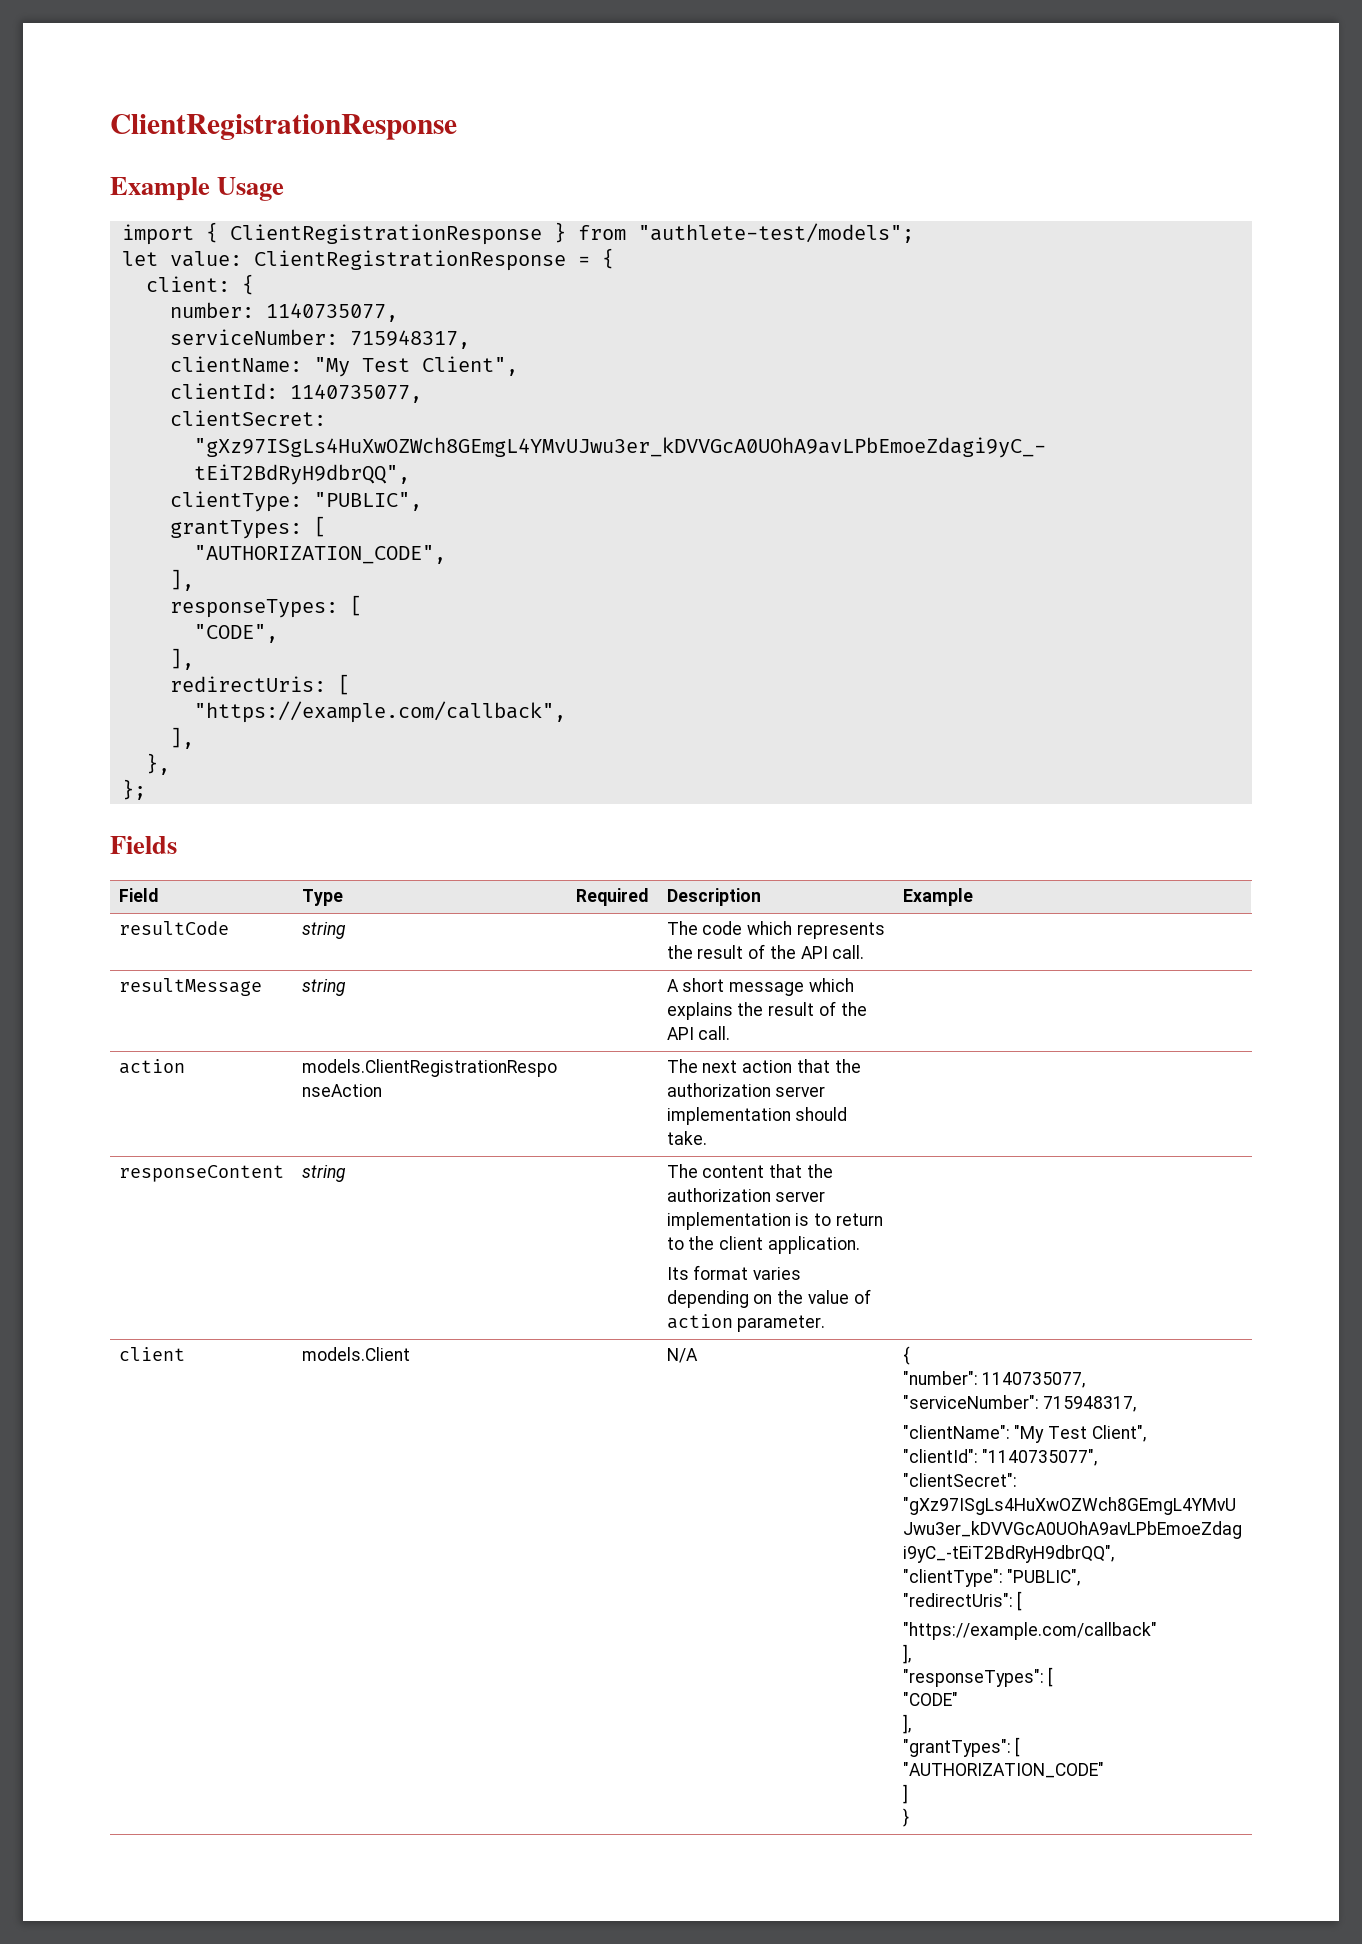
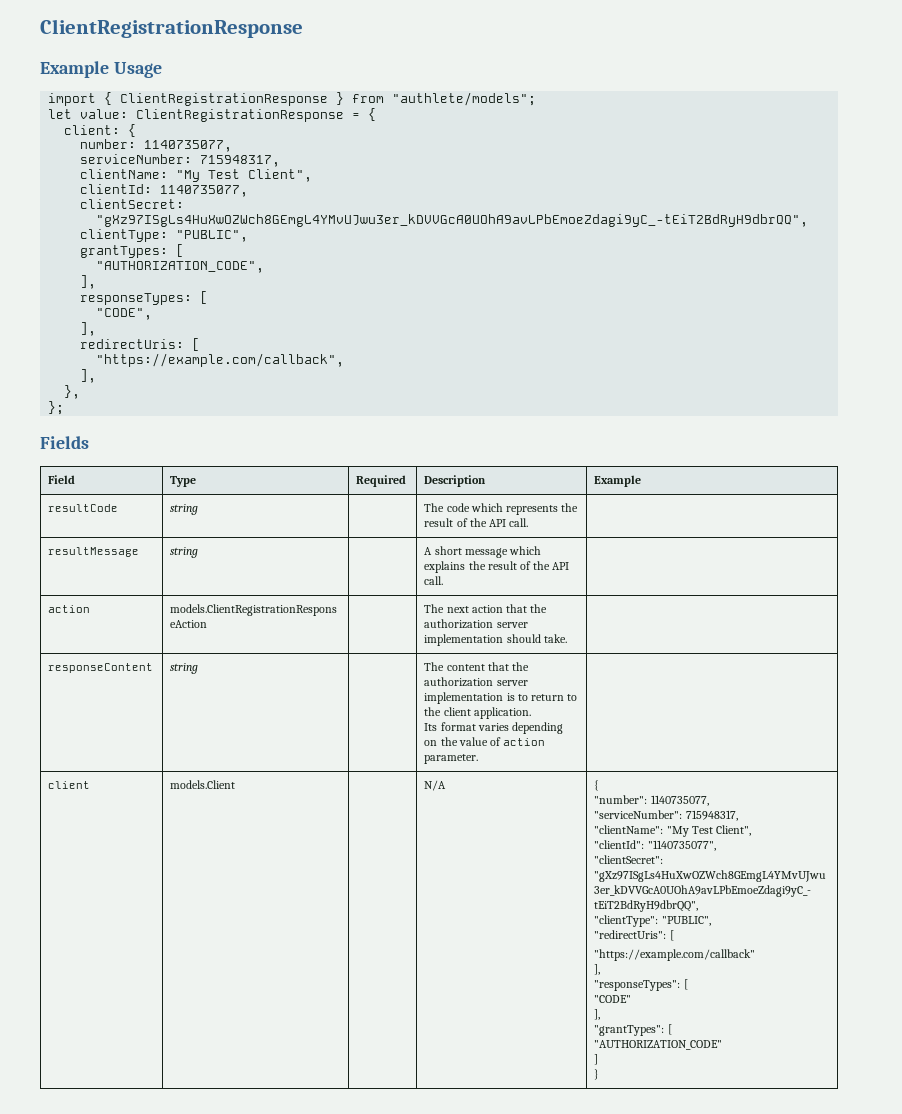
- import { ClientRegistrationResponse } from "authlete-test/models";
+ import { ClientRegistrationResponse } from "authlete/models";

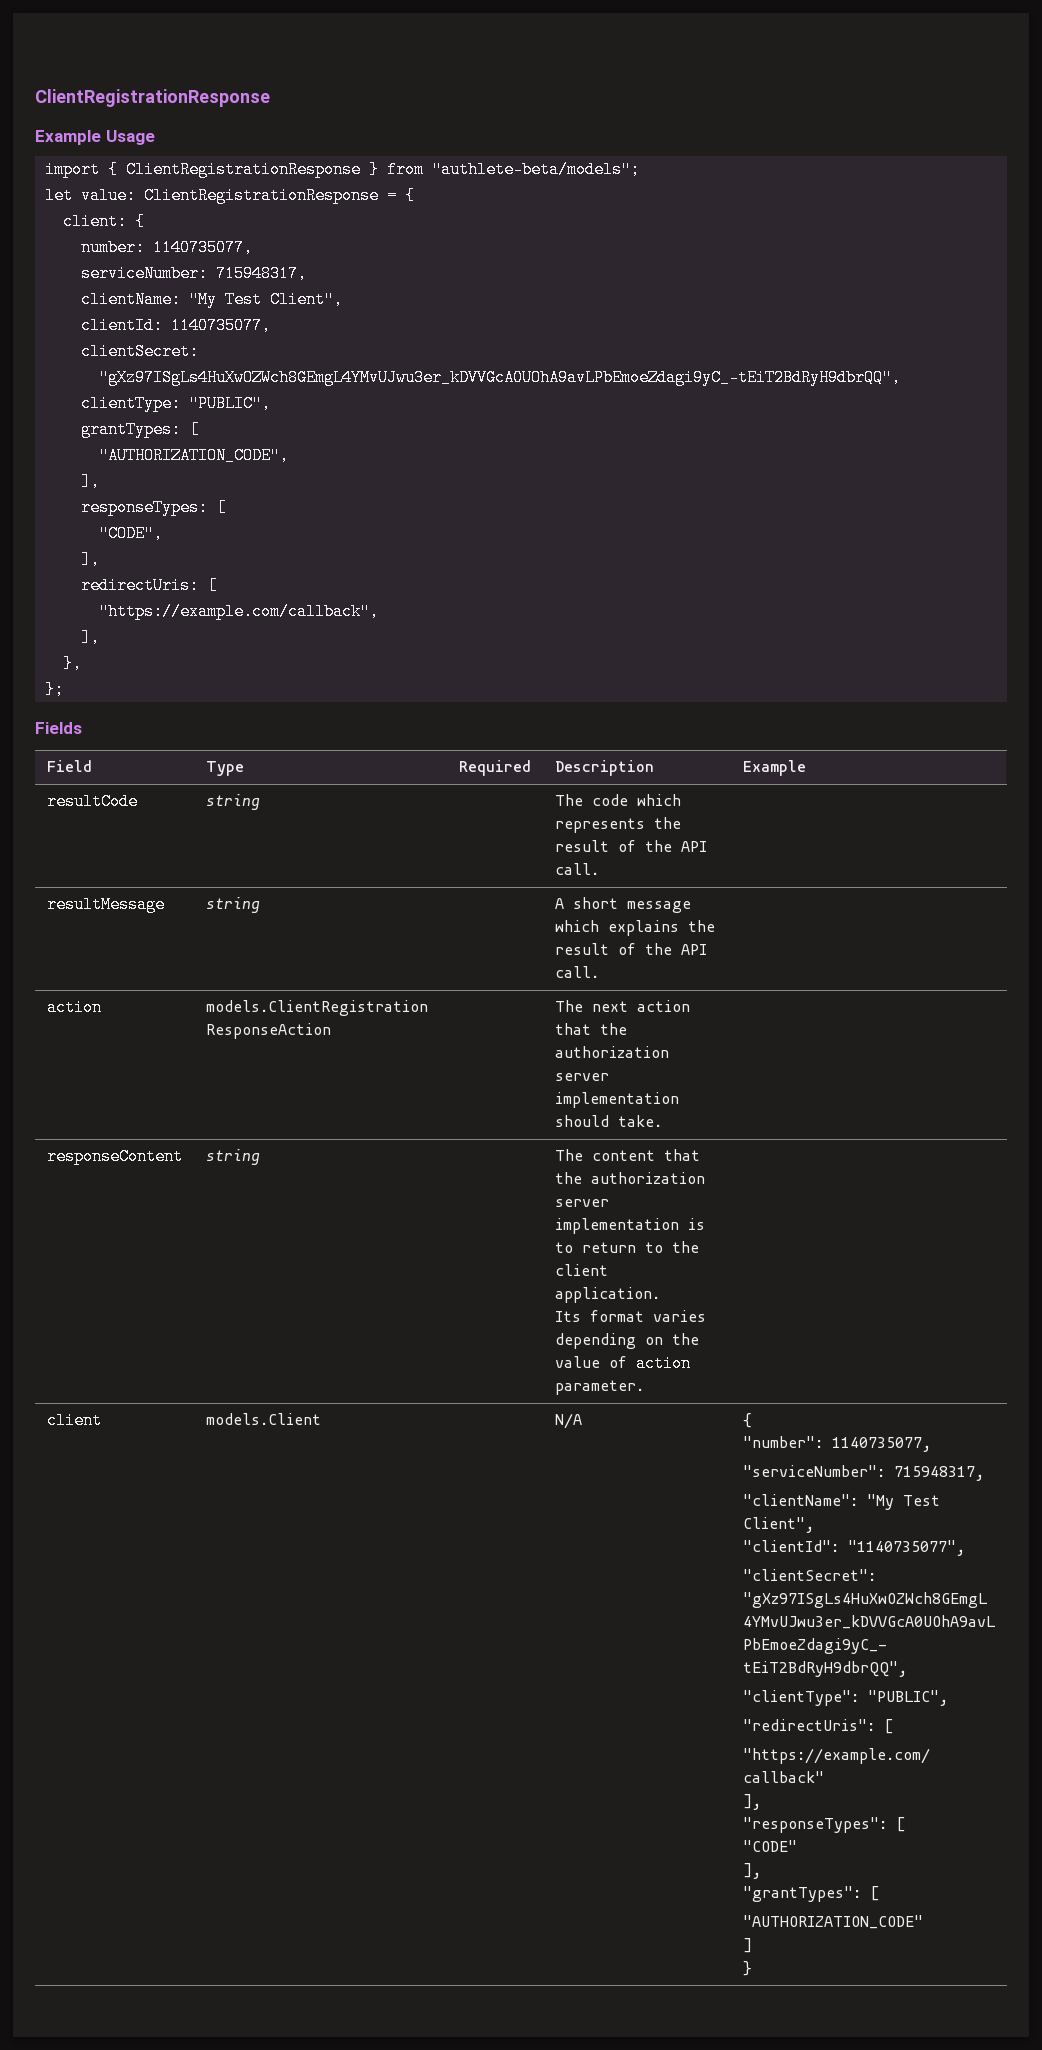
- import { ClientRegistrationResponse } from "authlete/models";
+ import { ClientRegistrationResponse } from "authlete-beta/models";

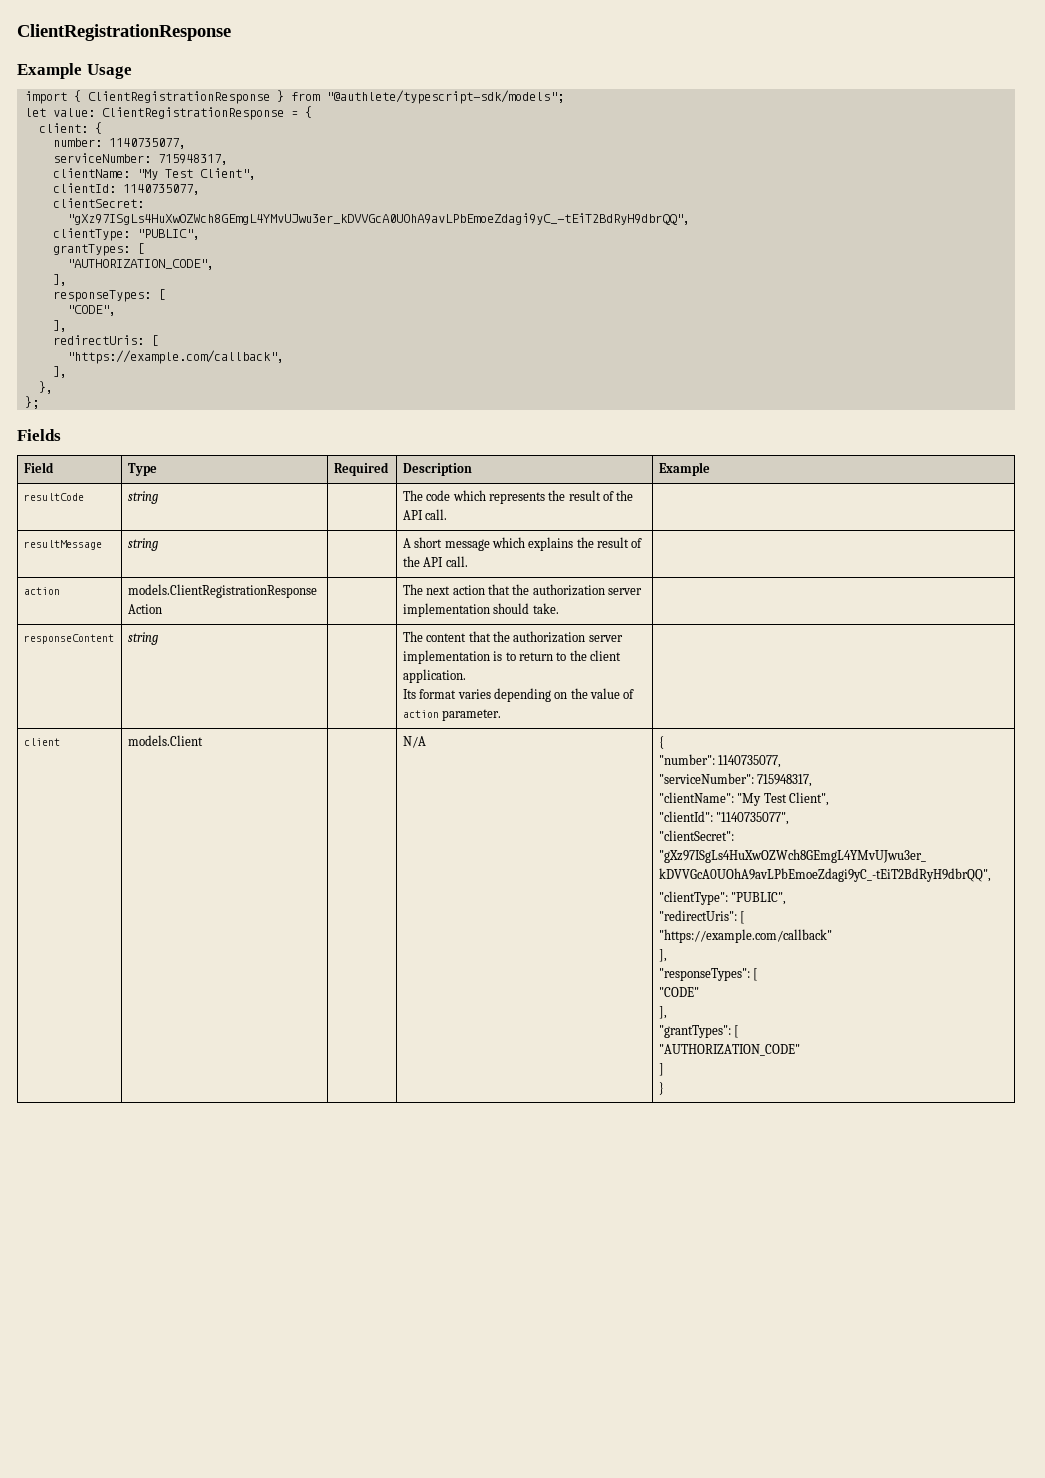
- import { ClientRegistrationResponse } from "authlete-beta/models";
+ import { ClientRegistrationResponse } from "@authlete/typescript-sdk/models";

